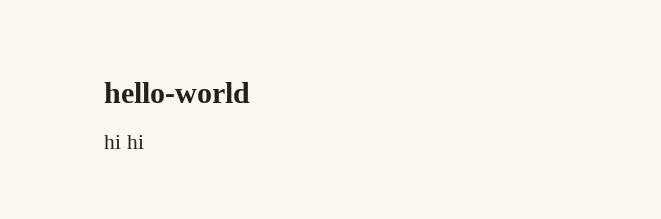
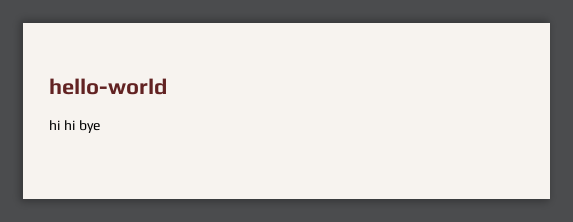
- hi hi
+ hi hi bye

